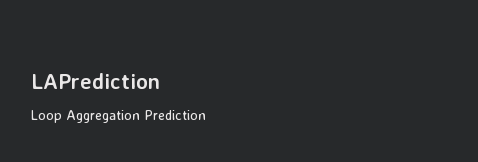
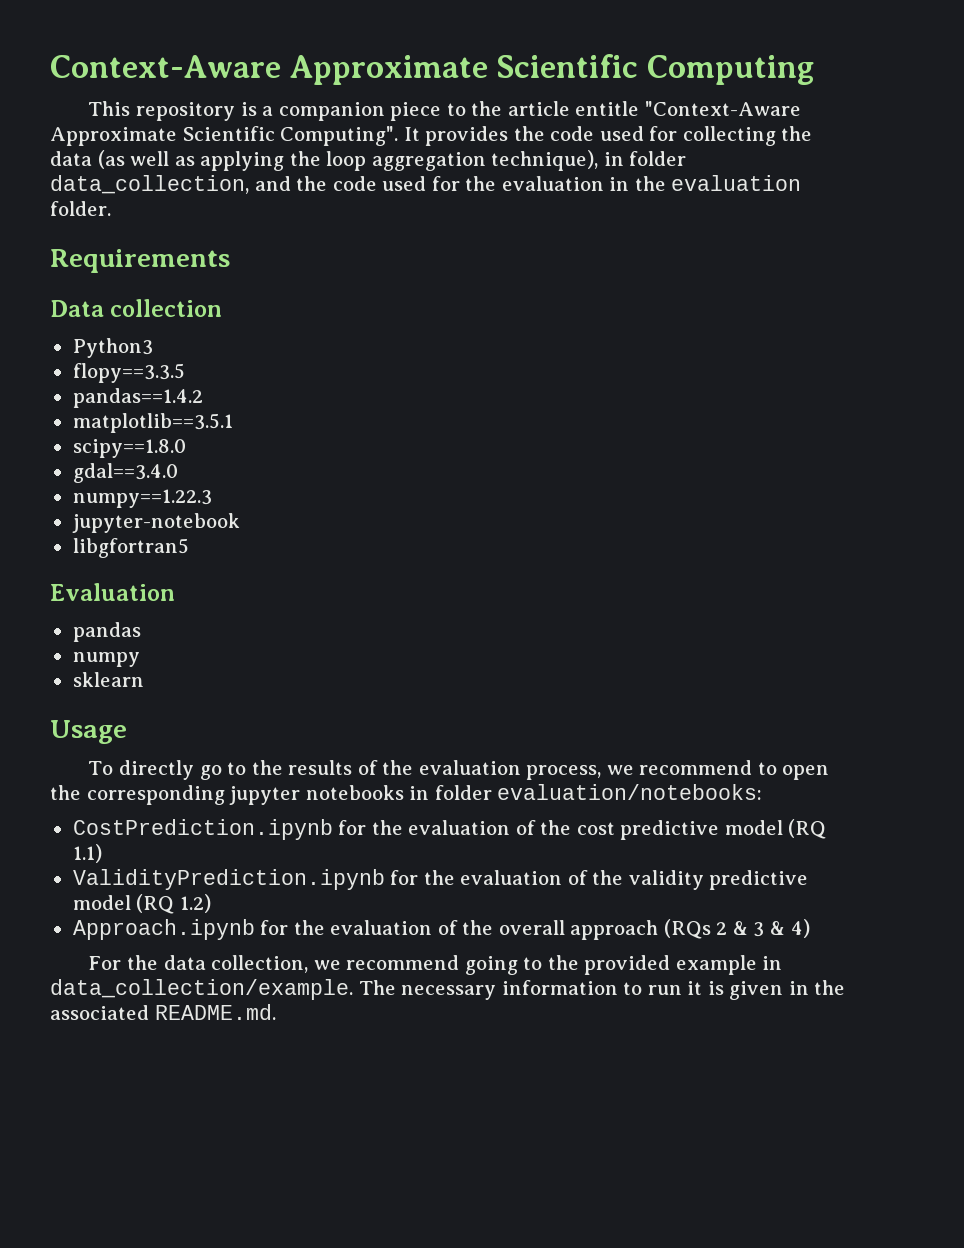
- LAPrediction
- Loop Aggregation Prediction
+ Context-Aware Approximate Scientific Computing
+ This repository is a companion piece to the article entitle "Context-Aware Approximate Scientific Computing". It provides the code used for collecting the data (as well as applying the loop aggregation technique), in folder data_collection, and the code used for the evaluation in the evaluation folder.
+ Requirements
+ Data collection
+ Python3
+ flopy==3.3.5
+ pandas==1.4.2
+ matplotlib==3.5.1
+ scipy==1.8.0
+ gdal==3.4.0
+ numpy==1.22.3
+ jupyter-notebook
+ libgfortran5
+ Evaluation
+ pandas
+ numpy
+ sklearn
+ Usage
+ To directly go to the results of the evaluation process, we recommend to open the corresponding jupyter notebooks in folder evaluation/notebooks:
+ CostPrediction.ipynb for the evaluation of the cost predictive model (RQ 1.1)
+ ValidityPrediction.ipynb for the evaluation of the validity predictive model (RQ 1.2)
+ Approach.ipynb for the evaluation of the overall approach (RQs 2 & 3 & 4)
+ For the data collection, we recommend going to the provided example in data_collection/example. The necessary information to run it is given in the associated README.md.

